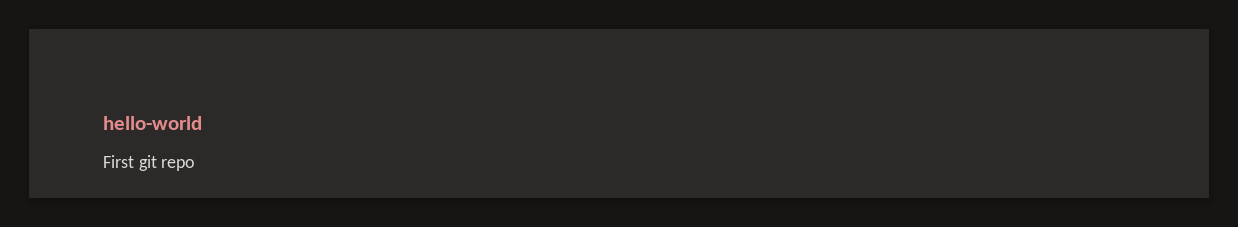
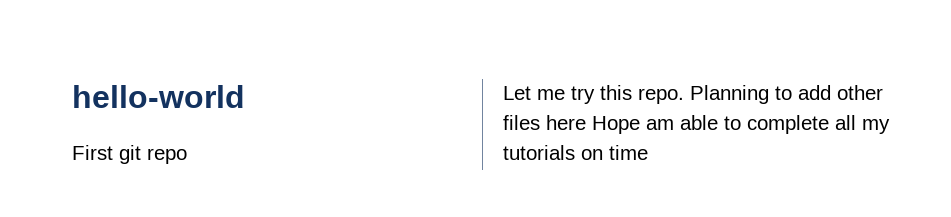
+ Let me try this repo. Planning to add other files here Hope am able to complete all my tutorials on time

